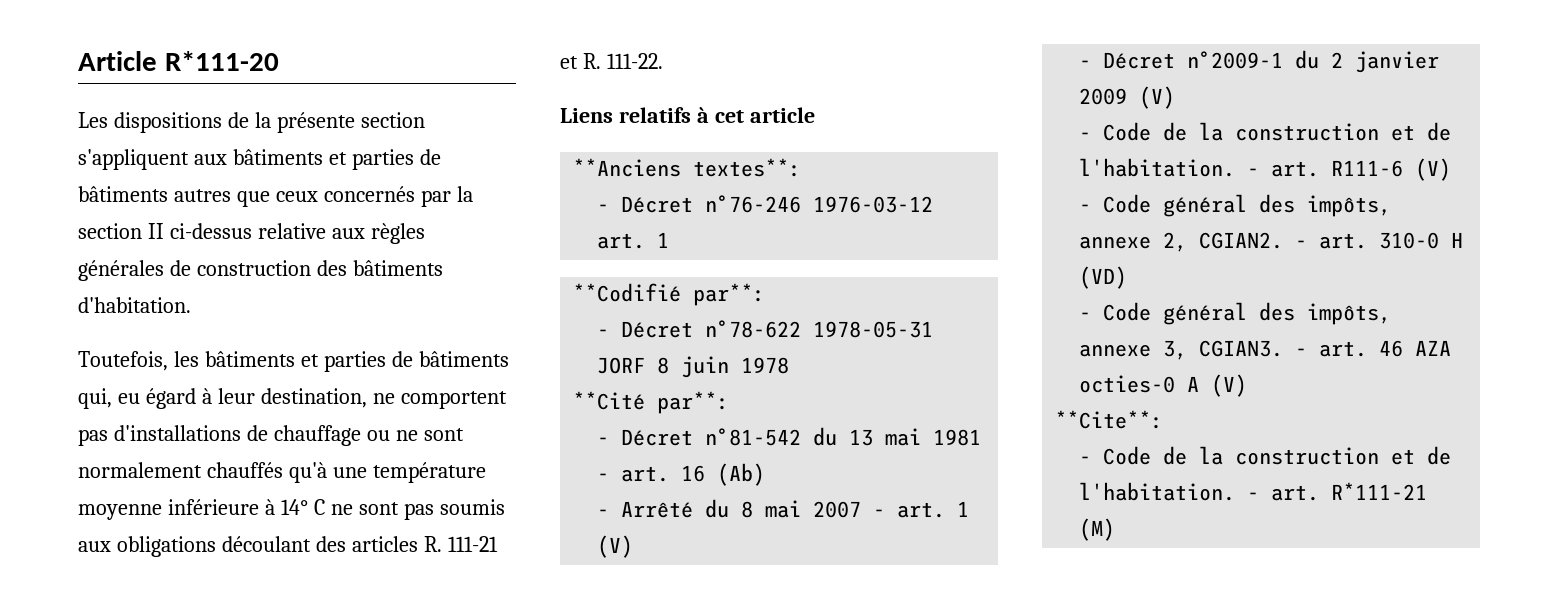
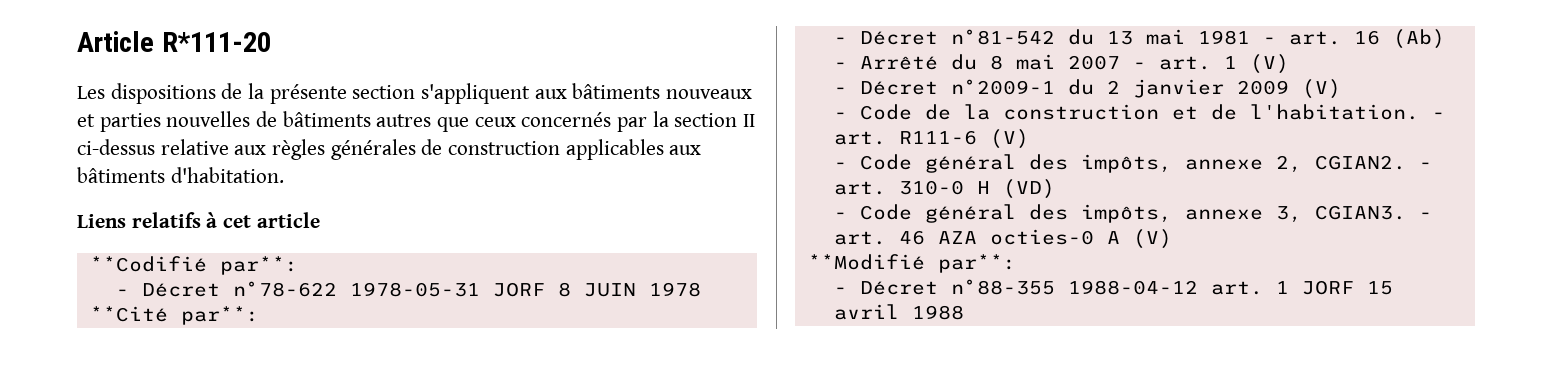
- Les dispositions de la présente section s'appliquent aux bâtiments et parties de bâtiments autres que ceux concernés par la section II ci-dessus relative aux règles générales de construction des bâtiments d'habitation.
+ Les dispositions de la présente section s'appliquent aux bâtiments nouveaux et parties nouvelles de bâtiments autres que ceux concernés par la section II ci-dessus relative aux règles générales de construction applicables aux bâtiments d'habitation.
- Toutefois, les bâtiments et parties de bâtiments qui, eu égard à leur destination, ne comportent pas d'installations de chauffage ou ne sont normalement chauffés qu'à une température moyenne inférieure à 14° C ne sont pas soumis aux obligations découlant des articles R. 111-21 et R. 111-22.
- **Anciens textes**:
- - Décret n°76-246 1976-03-12 art. 1
- - Décret n°78-622 1978-05-31 JORF 8 juin 1978
+ - Décret n°78-622 1978-05-31 JORF 8 JUIN 1978
- **Cite**:
- - Code de la construction et de l'habitation. - art. R*111-21 (M)
+ **Modifié par**:
+ - Décret n°88-355 1988-04-12 art. 1 JORF 15 avril 1988

